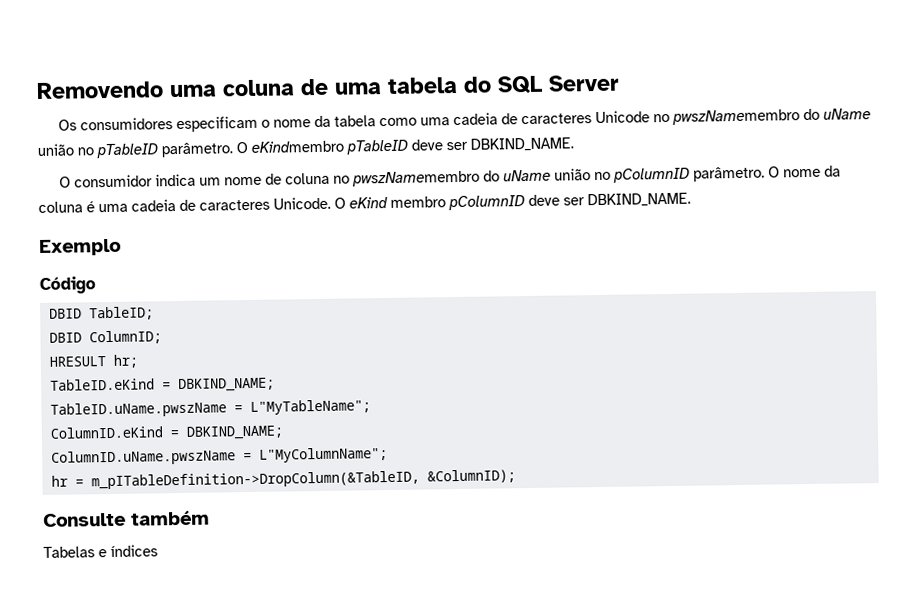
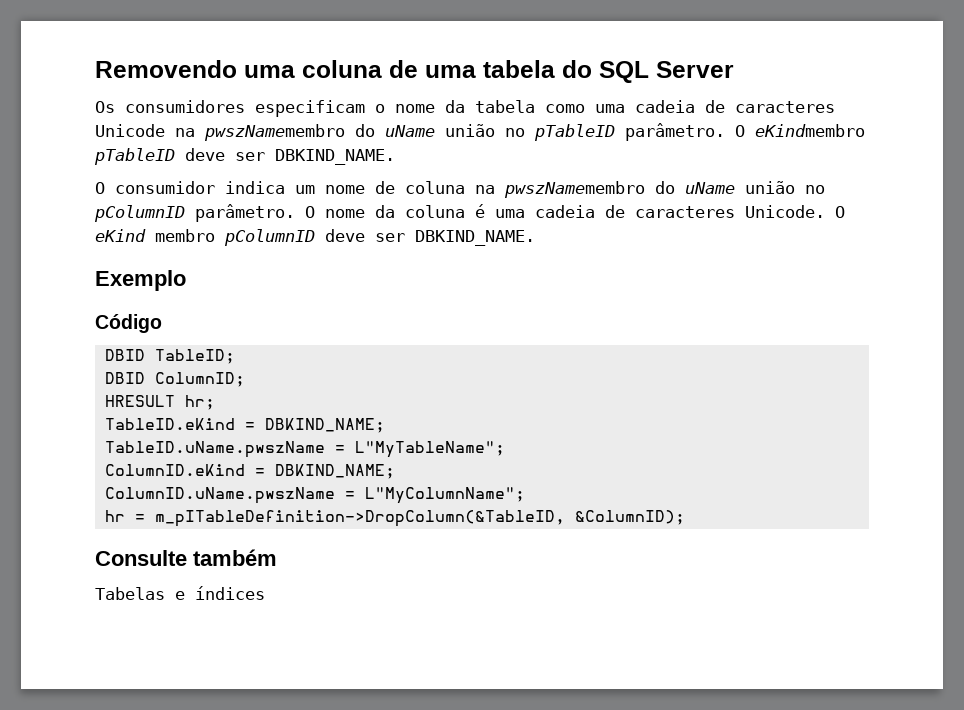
- Os consumidores especificam o nome da tabela como uma cadeia de caracteres Unicode no pwszNamemembro do uName união no pTableID parâmetro.
+ Os consumidores especificam o nome da tabela como uma cadeia de caracteres Unicode na pwszNamemembro do uName união no pTableID parâmetro.
- O consumidor indica um nome de coluna no pwszNamemembro do uName união no pColumnID parâmetro.
+ O consumidor indica um nome de coluna na pwszNamemembro do uName união no pColumnID parâmetro.

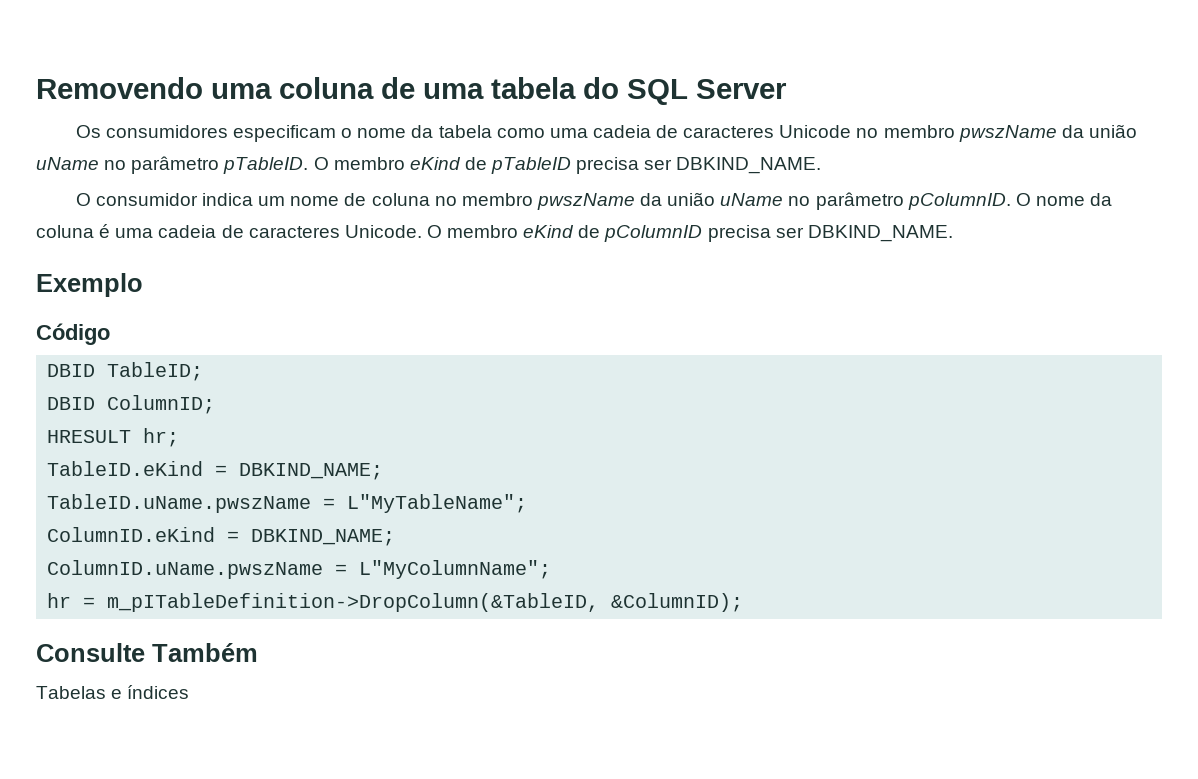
- Os consumidores especificam o nome da tabela como uma cadeia de caracteres Unicode na pwszNamemembro do uName união no pTableID parâmetro. O eKindmembro pTableID deve ser DBKIND_NAME.
+ Os consumidores especificam o nome da tabela como uma cadeia de caracteres Unicode no membro pwszName da união uName no parâmetro pTableID. O membro eKind de pTableID precisa ser DBKIND_NAME.
- O consumidor indica um nome de coluna na pwszNamemembro do uName união no pColumnID parâmetro.
+ O consumidor indica um nome de coluna no membro pwszName da união uName no parâmetro pColumnID.
- O eKind membro pColumnID deve ser DBKIND_NAME.
+ O membro eKind de pColumnID precisa ser DBKIND_NAME.
- Consulte também
+ Consulte Também

